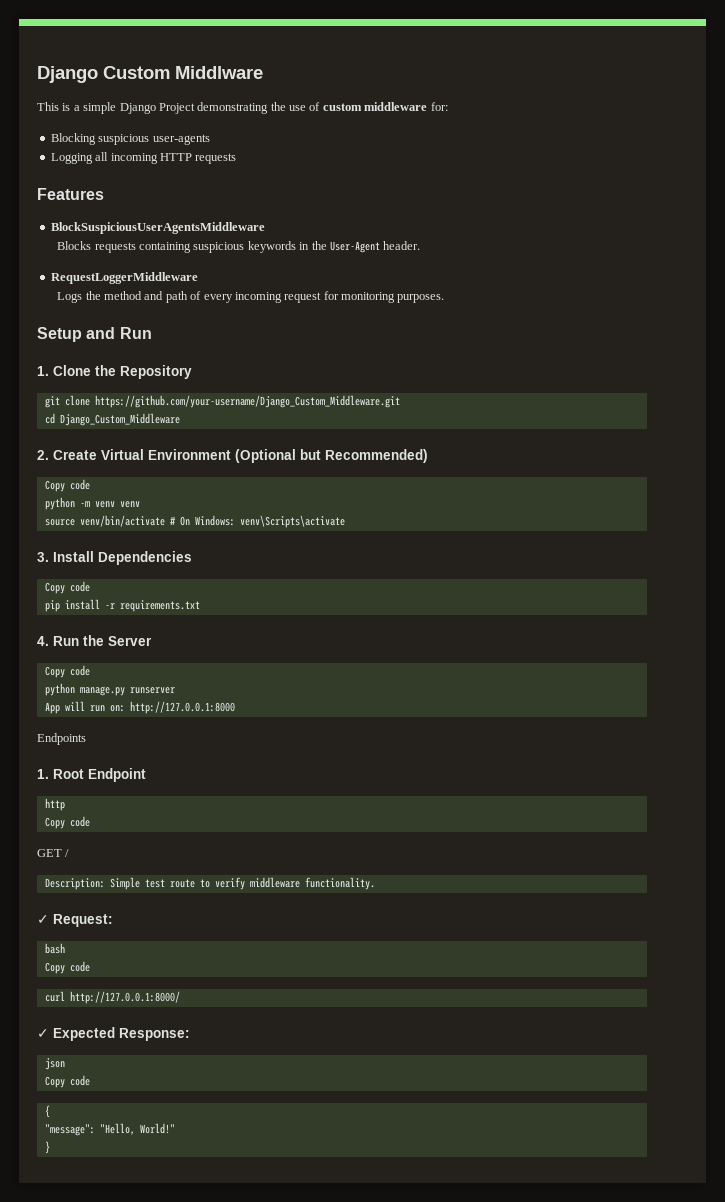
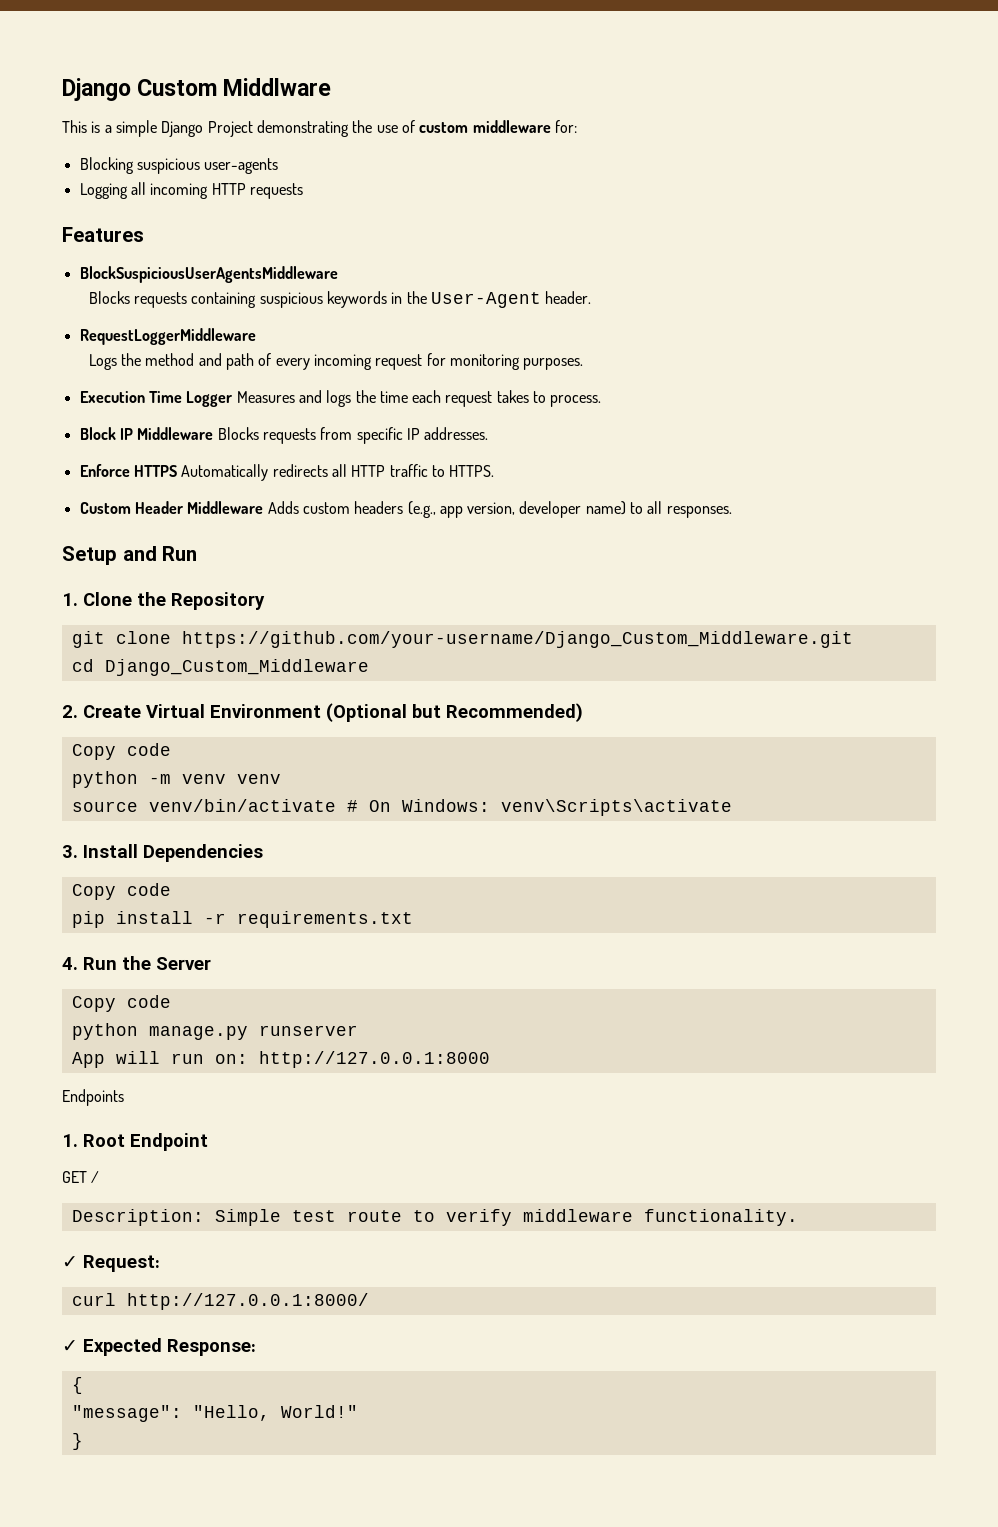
+ Execution Time Logger Measures and logs the time each request takes to process.
+ Block IP Middleware Blocks requests from specific IP addresses.
+ Enforce HTTPS Automatically redirects all HTTP traffic to HTTPS.
+ Custom Header Middleware Adds custom headers (e.g., app version, developer name) to all responses.
- http
- Copy code
- bash
- Copy code
- json
- Copy code

